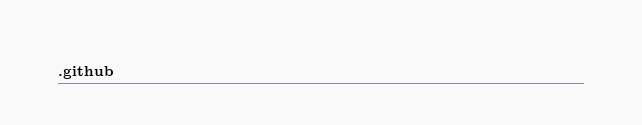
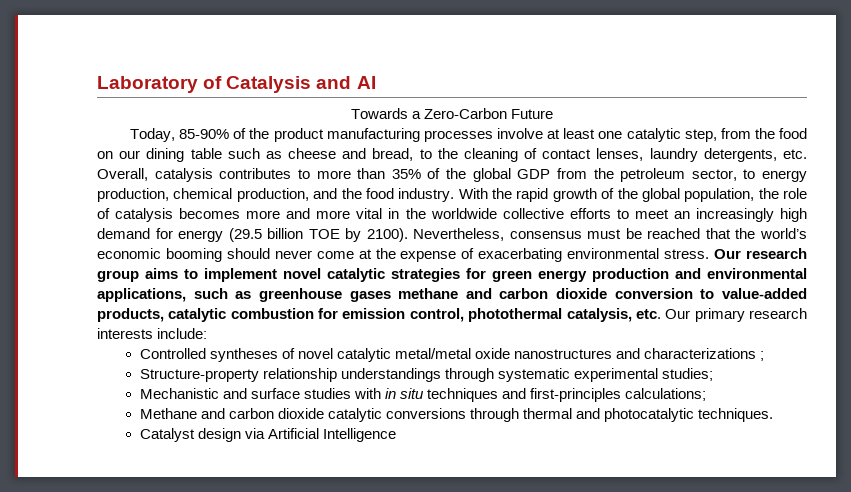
- .github
+ Laboratory of Catalysis and AI
+ Towards a Zero-Carbon Future
+ Today, 85-90% of the product manufacturing processes involve at least one catalytic step, from the food on our dining table such as cheese and bread, to the cleaning of contact lenses, laundry detergents, etc. Overall, catalysis contributes to more than 35% of the global GDP from the petroleum sector, to energy production, chemical production, and the food industry. With the rapid growth of the global population, the role of catalysis becomes more and more vital in the worldwide collective efforts to meet an increasingly high demand for energy (29.5 billion TOE by 2100). Nevertheless, consensus must be reached that the world’s economic booming should never come at the expense of exacerbating environmental stress. Our research group aims to implement novel catalytic strategies for green energy production and environmental applications, such as greenhouse gases methane and carbon dioxide conversion to value-added products, catalytic combustion for emission control, photothermal catalysis, etc. Our primary research interests include:
+ Controlled syntheses of novel catalytic metal/metal oxide nanostructures and characterizations ;
+ Structure-property relationship understandings through systematic experimental studies;
+ Mechanistic and surface studies with in situ techniques and first-principles calculations;
+ Methane and carbon dioxide catalytic conversions through thermal and photocatalytic techniques.
+ Catalyst design via Artificial Intelligence

